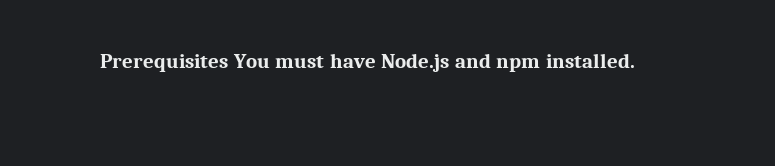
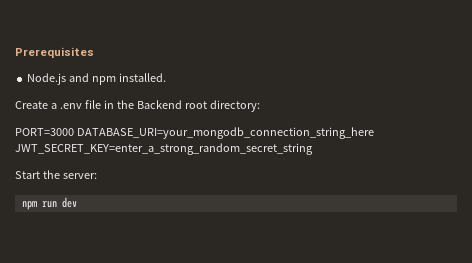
- Prerequisites You must have Node.js and npm installed.
+ Prerequisites
+ Node.js and npm installed.
+ Create a .env file in the Backend root directory:
+ PORT=3000 DATABASE_URI=your_mongodb_connection_string_here JWT_SECRET_KEY=enter_a_strong_random_secret_string
+ Start the server:
+ npm run dev

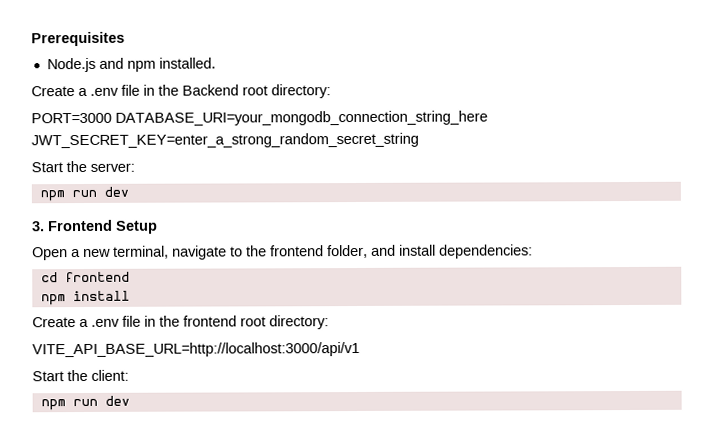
+ 3. Frontend Setup
+ Open a new terminal, navigate to the frontend folder, and install dependencies:
+ cd frontend
+ npm install
+ Create a .env file in the frontend root directory:
+ VITE_API_BASE_URL=http://localhost:3000/api/v1
+ Start the client:
+ npm run dev

